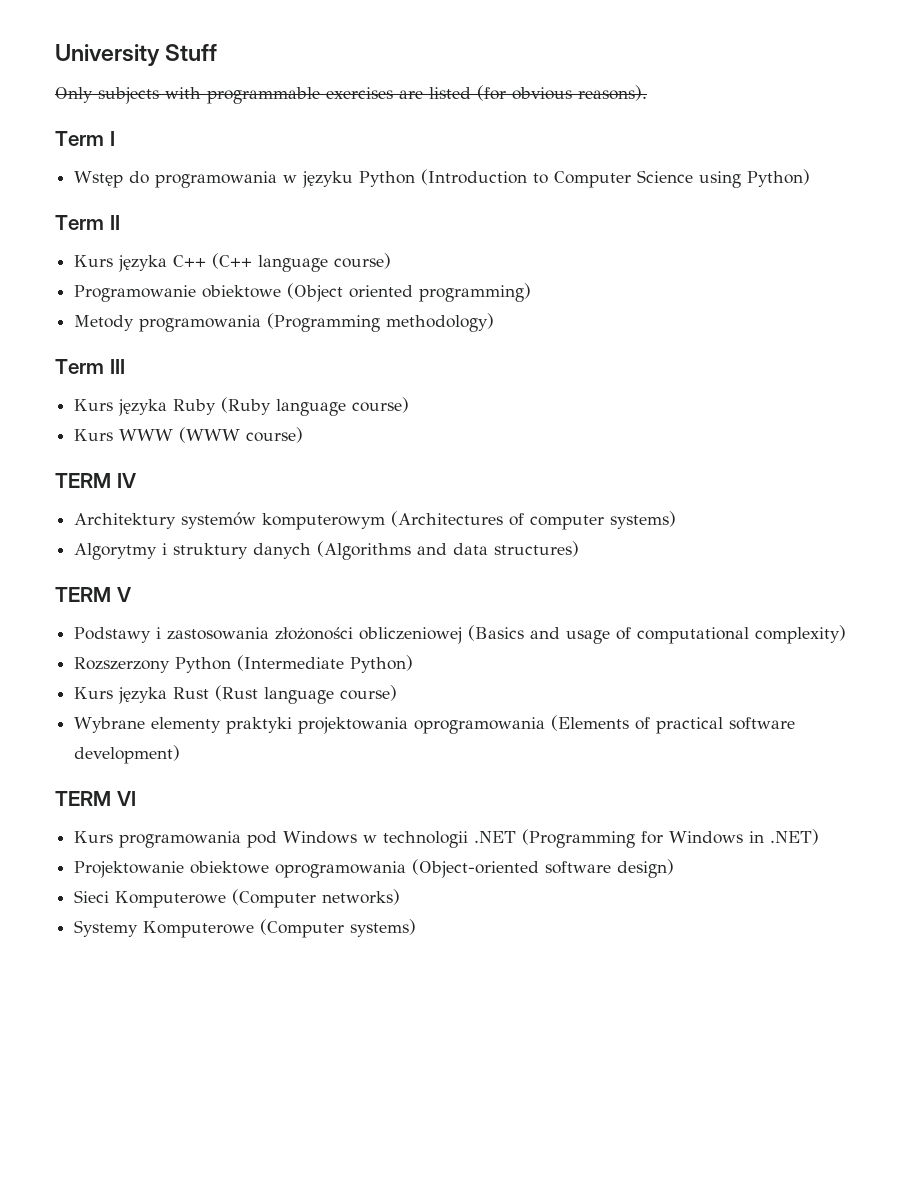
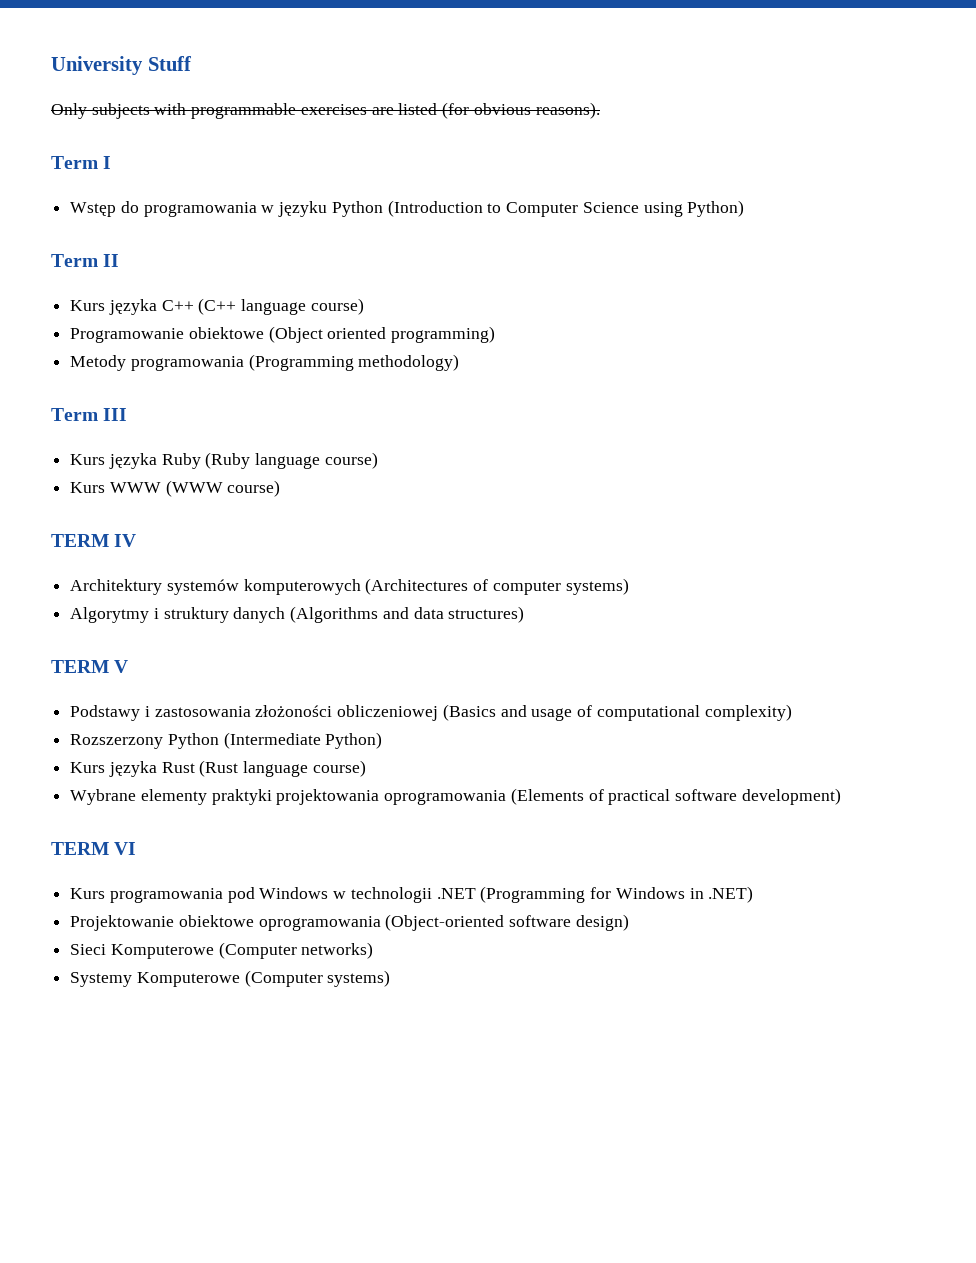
- Architektury systemów komputerowym (Architectures of computer systems)
+ Architektury systemów komputerowych (Architectures of computer systems)

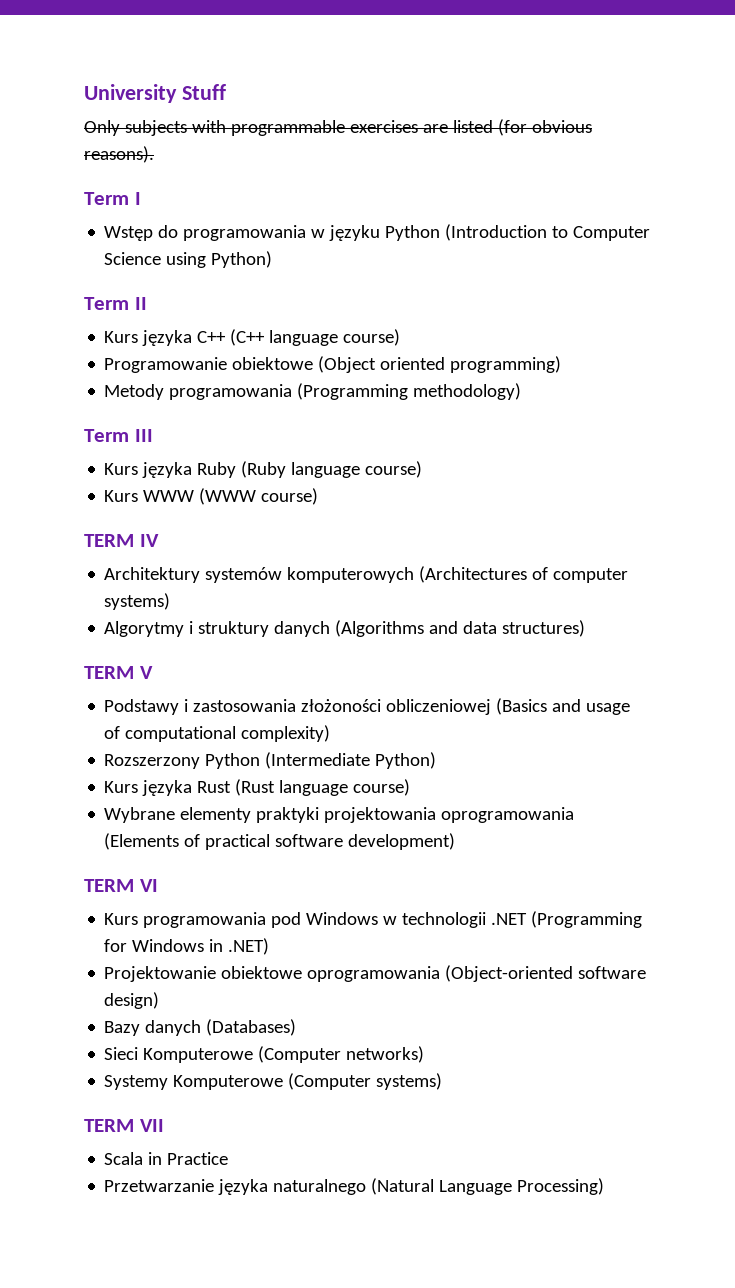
+ Bazy danych (Databases)
+ TERM VII
+ Scala in Practice
+ Przetwarzanie języka naturalnego (Natural Language Processing)

